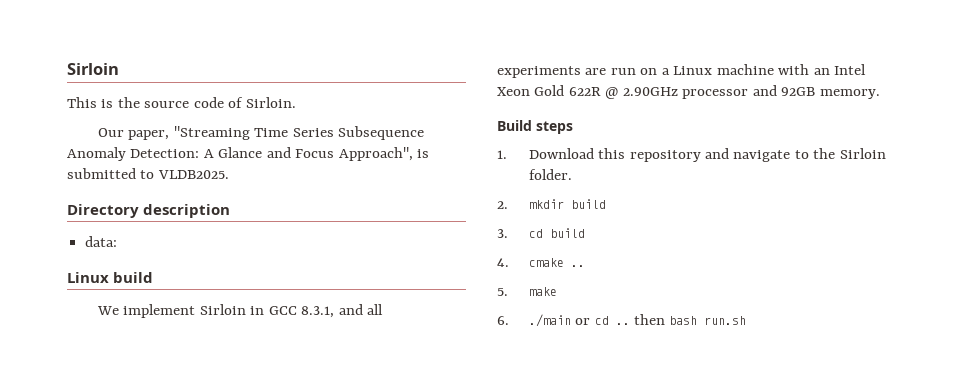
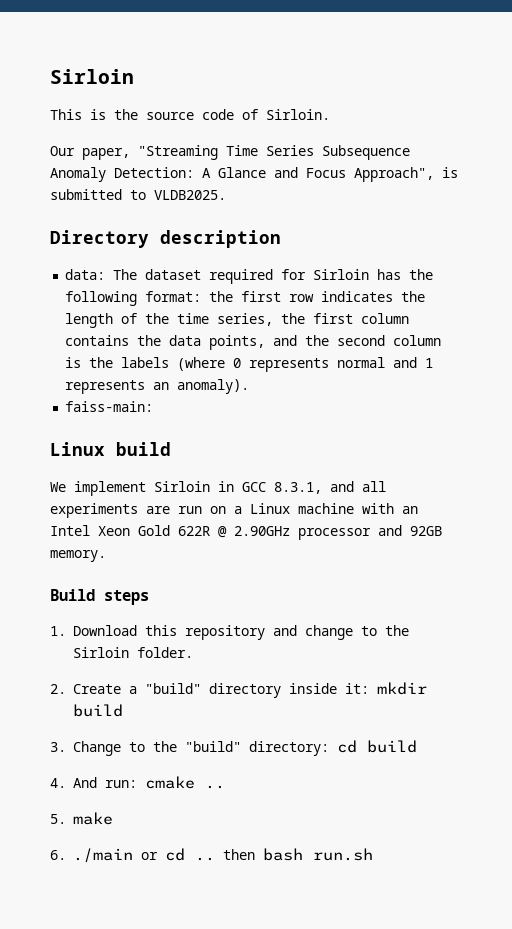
- data:
+ data: The dataset required for Sirloin has the following format: the first row indicates the length of the time series, the first column contains the data points, and the second column is the labels (where 0 represents normal and 1 represents an anomaly).
+ faiss-main:
- 1. Download this repository and navigate to the Sirloin folder.
+ 1. Download this repository and change to the Sirloin folder.
- 2. mkdir build
- 3. cd build
+ 2. Create a "build" directory inside it: mkdir build
+ 3. Change to the "build" directory: cd build
- 4. cmake ..
+ 4. And run: cmake ..

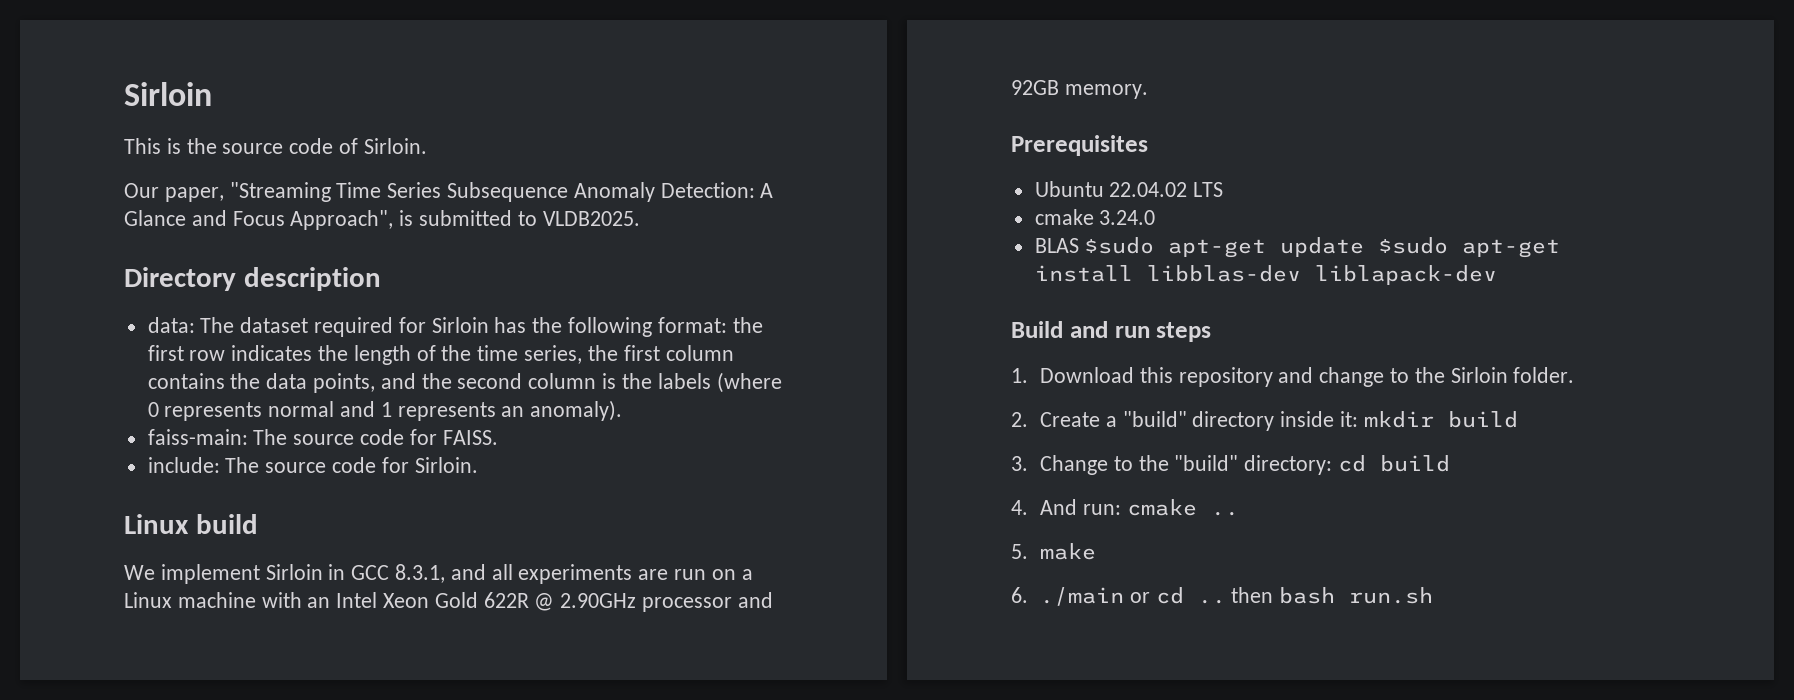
- faiss-main:
+ faiss-main: The source code for FAISS.
+ include: The source code for Sirloin.
+ Prerequisites
+ Ubuntu 22.04.02 LTS
+ cmake 3.24.0
+ BLAS $sudo apt-get update $sudo apt-get install libblas-dev liblapack-dev
- Build steps
+ Build and run steps

